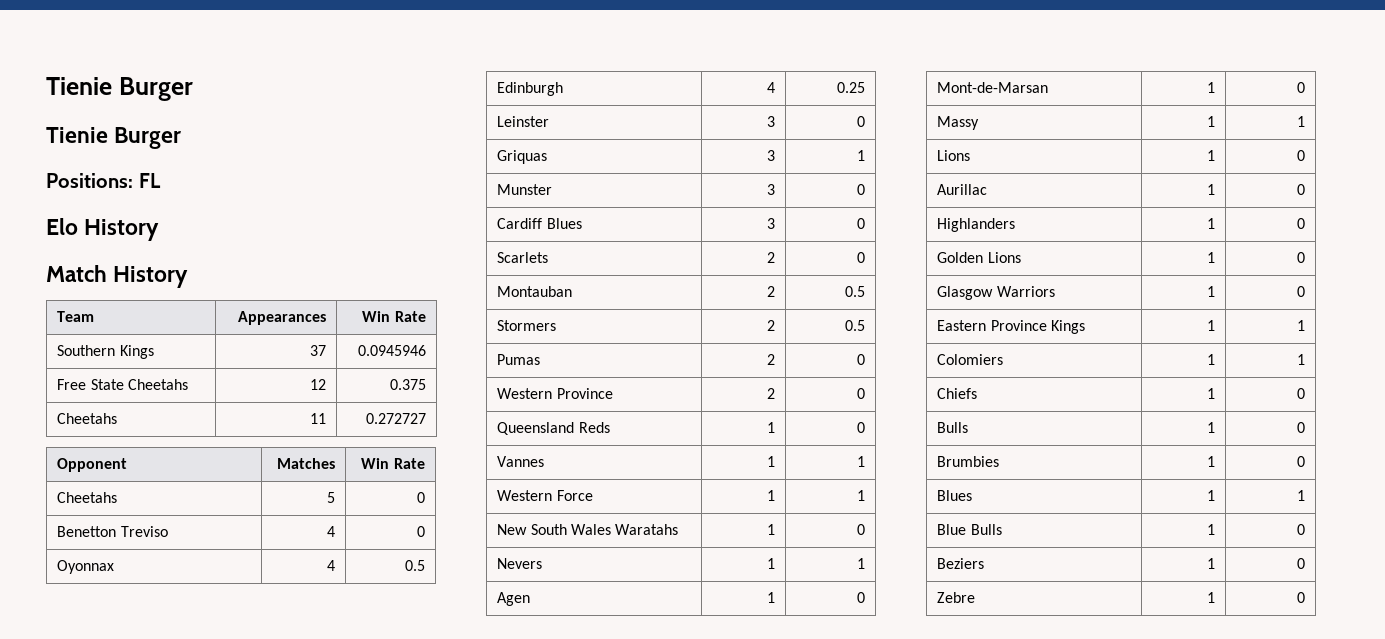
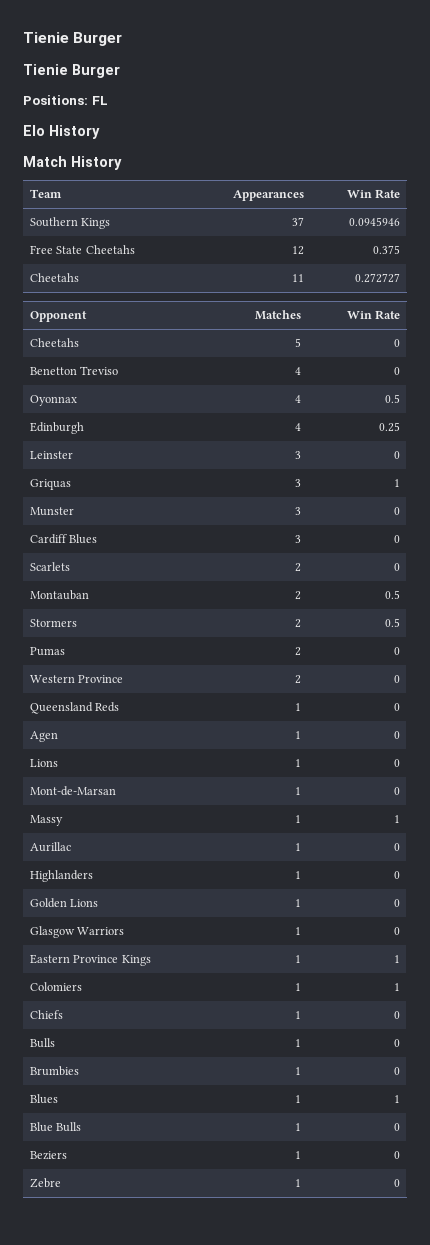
- Vannes | 1 | 1
- Western Force | 1 | 1
- New South Wales Waratahs | 1 | 0
- Nevers | 1 | 1
  Agen | 1 | 0
+ Lions | 1 | 0
  Massy | 1 | 1
- Lions | 1 | 0

